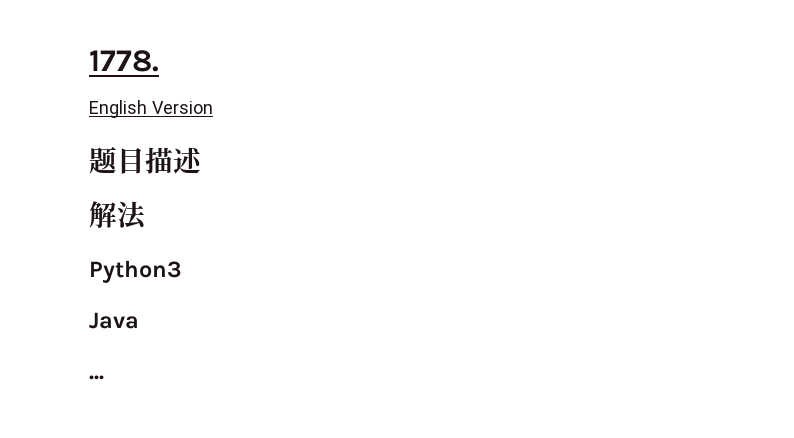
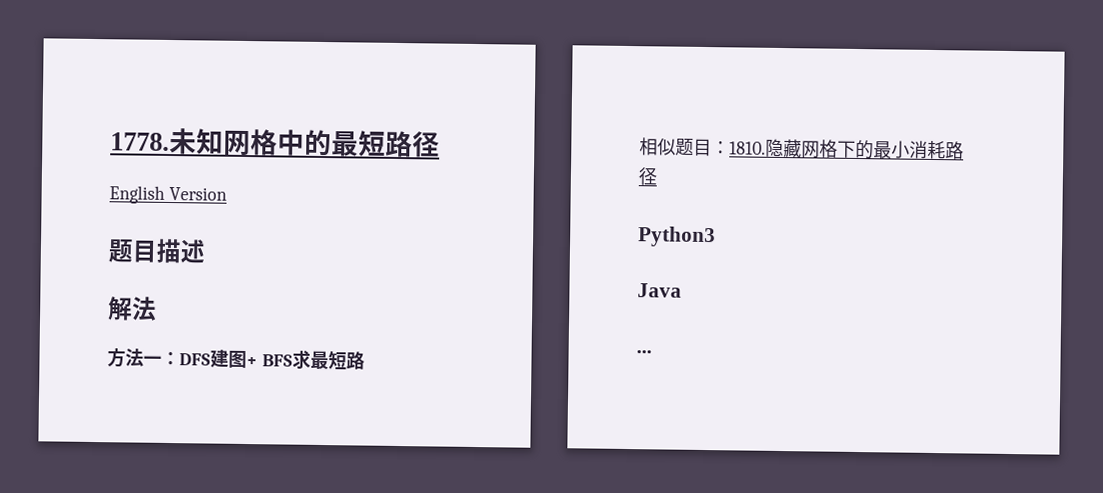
+ 未知网格中的最短路径
+ 方法一：DFS建图+ BFS求最短路
+ 相似题目：1810.隐藏网格下的最小消耗路径

